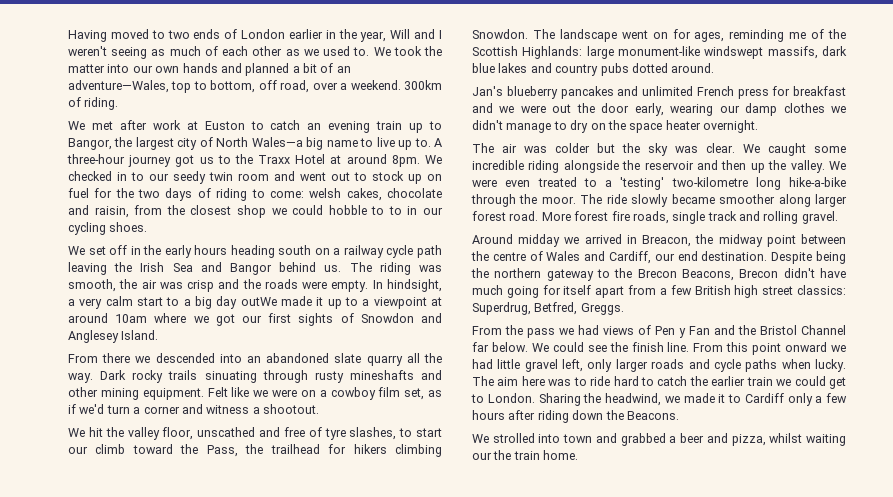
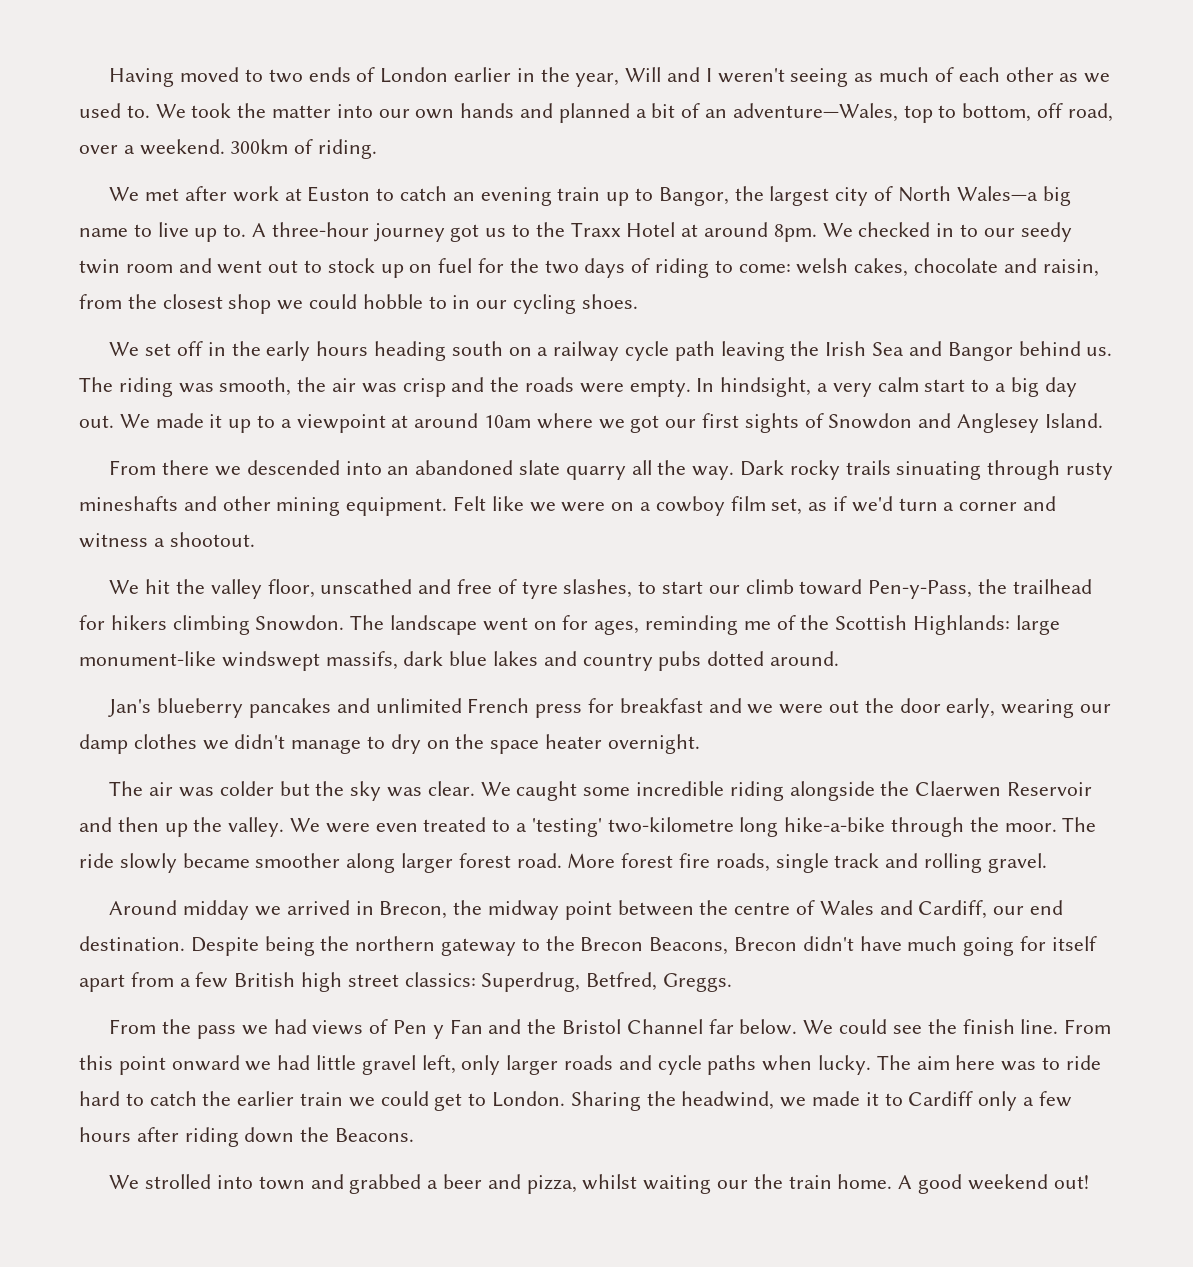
- We checked in to our seedy twin room and went out to stock up on fuel for the two days of riding to come: welsh cakes, chocolate and raisin, from the closest shop we could hobble to to in our cycling shoes.
+ We checked in to our seedy twin room and went out to stock up on fuel for the two days of riding to come: welsh cakes, chocolate and raisin, from the closest shop we could hobble to in our cycling shoes.
- In hindsight, a very calm start to a big day outWe made it up to a viewpoint at around 10am where we got our first sights of Snowdon and Anglesey Island.
+ In hindsight, a very calm start to a big day out. We made it up to a viewpoint at around 10am where we got our first sights of Snowdon and Anglesey Island.
- We hit the valley floor, unscathed and free of tyre slashes, to start our climb toward the Pass, the trailhead for hikers climbing Snowdon.
+ We hit the valley floor, unscathed and free of tyre slashes, to start our climb toward Pen-y-Pass, the trailhead for hikers climbing Snowdon.
- We caught some incredible riding alongside the reservoir and then up the valley.
+ We caught some incredible riding alongside the Claerwen Reservoir and then up the valley.
- Around midday we arrived in Breacon, the midway point between the centre of Wales and Cardiff, our end destination.
+ Around midday we arrived in Brecon, the midway point between the centre of Wales and Cardiff, our end destination.
+ A good weekend out!

